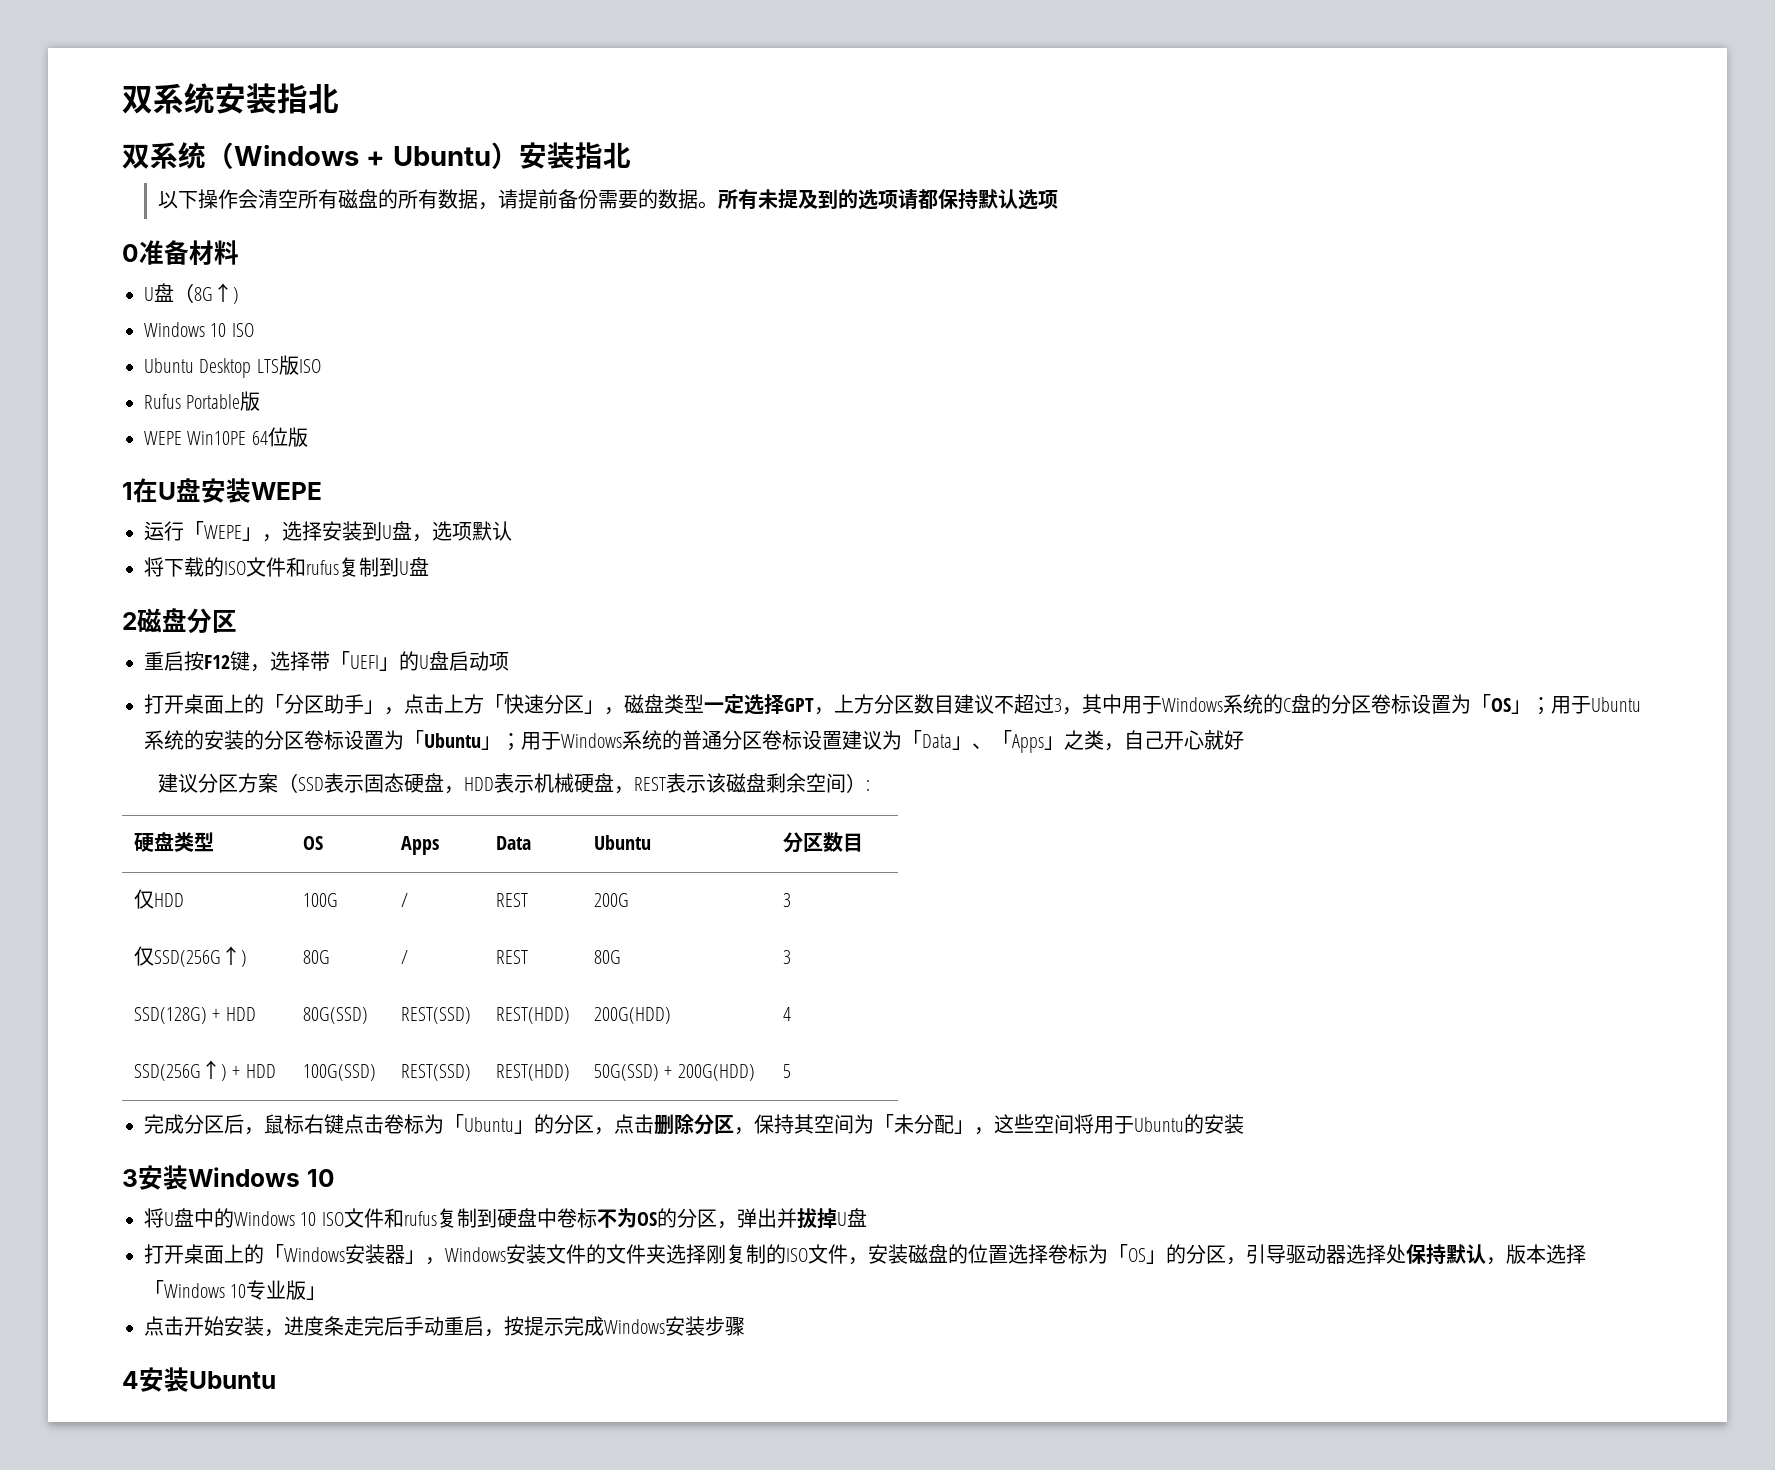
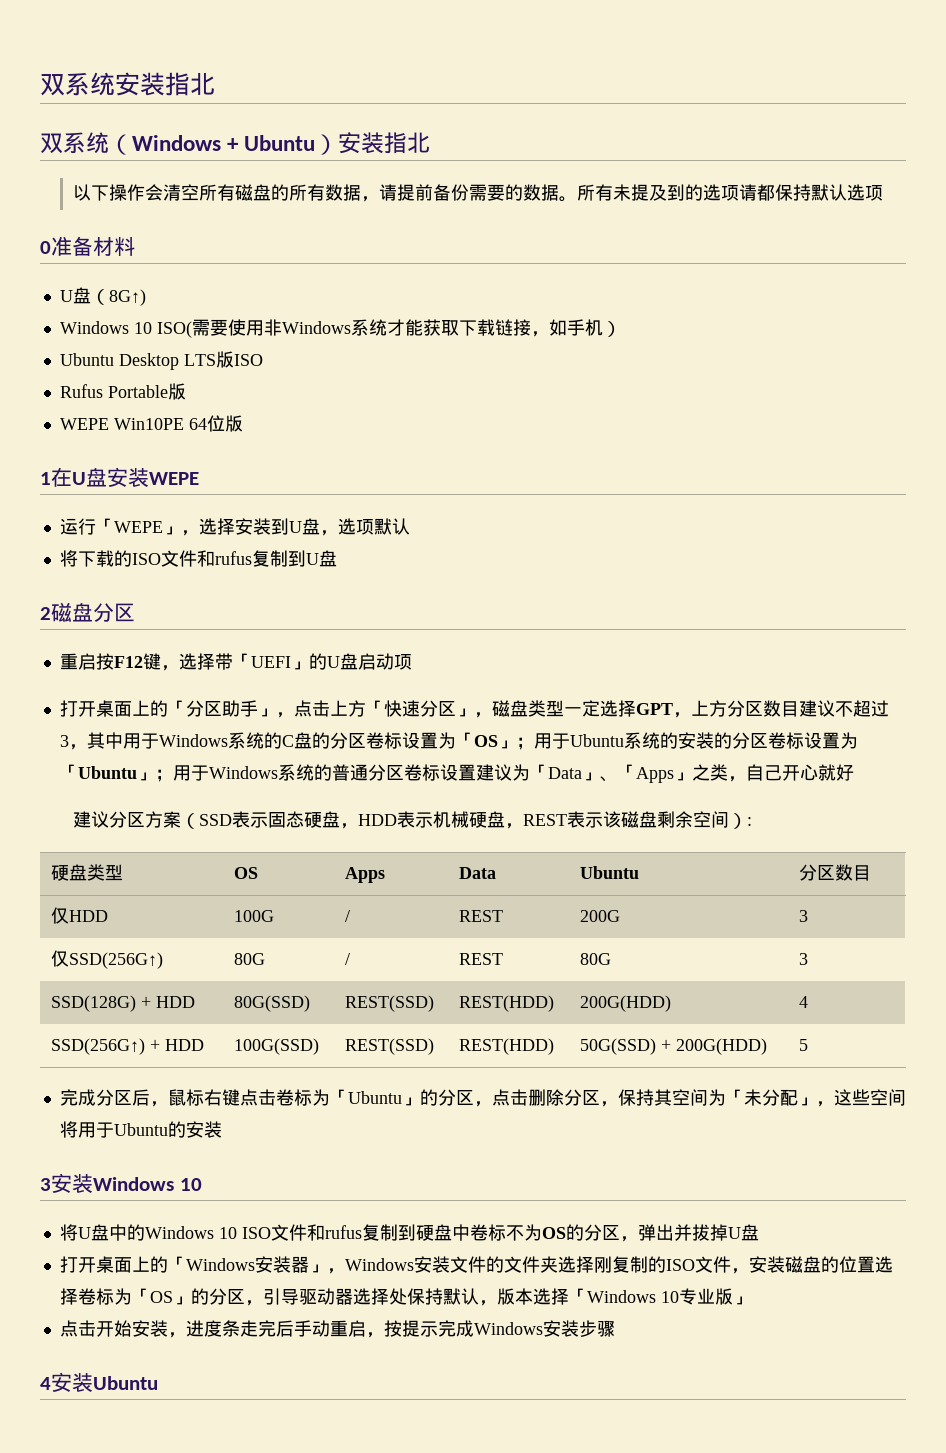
  U盘（8G↑)
- Windows 10 ISO
+ Windows 10 ISO(需要使用非Windows系统才能获取下载链接，如手机）

